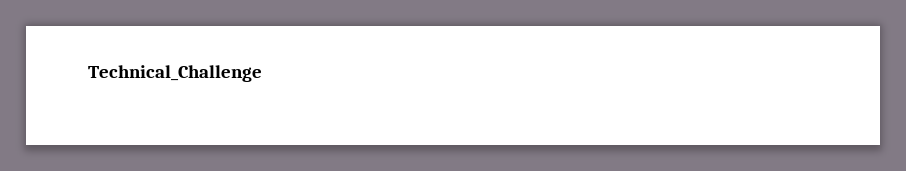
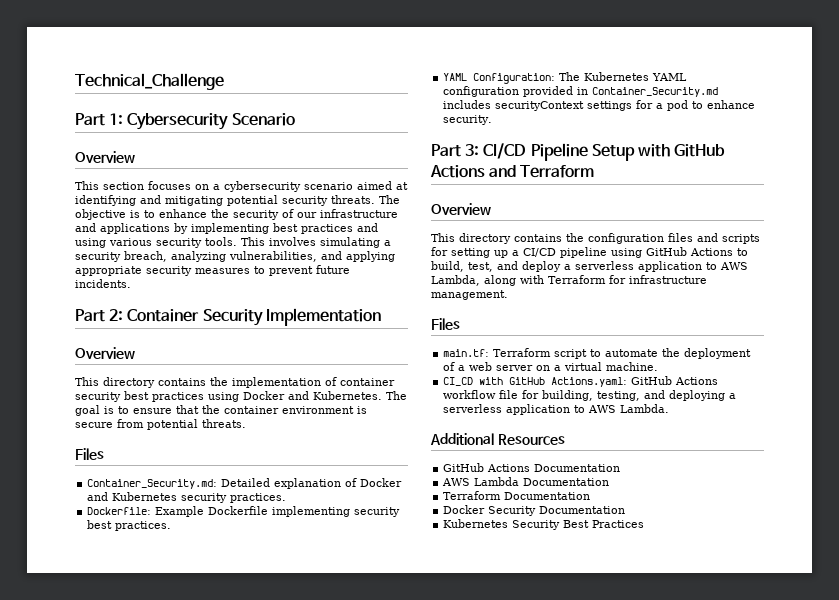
+ Part 1: Cybersecurity Scenario
+ Overview
+ This section focuses on a cybersecurity scenario aimed at identifying and mitigating potential security threats. The objective is to enhance the security of our infrastructure and applications by implementing best practices and using various security tools. This involves simulating a security breach, analyzing vulnerabilities, and applying appropriate security measures to prevent future incidents.
+ Part 2: Container Security Implementation
+ Overview
+ This directory contains the implementation of container security best practices using Docker and Kubernetes. The goal is to ensure that the container environment is secure from potential threats.
+ Files
+ Container_Security.md: Detailed explanation of Docker and Kubernetes security practices.
+ Dockerfile: Example Dockerfile implementing security best practices.
+ YAML Configuration: The Kubernetes YAML configuration provided in Container_Security.md includes securityContext settings for a pod to enhance security.
+ Part 3: CI/CD Pipeline Setup with GitHub Actions and Terraform
+ Overview
+ This directory contains the configuration files and scripts for setting up a CI/CD pipeline using GitHub Actions to build, test, and deploy a serverless application to AWS Lambda, along with Terraform for infrastructure management.
+ Files
+ main.tf: Terraform script to automate the deployment of a web server on a virtual machine.
+ CI_CD with GitHub Actions.yaml: GitHub Actions workflow file for building, testing, and deploying a serverless application to AWS Lambda.
+ Additional Resources
+ GitHub Actions Documentation
+ AWS Lambda Documentation
+ Terraform Documentation
+ Docker Security Documentation
+ Kubernetes Security Best Practices

